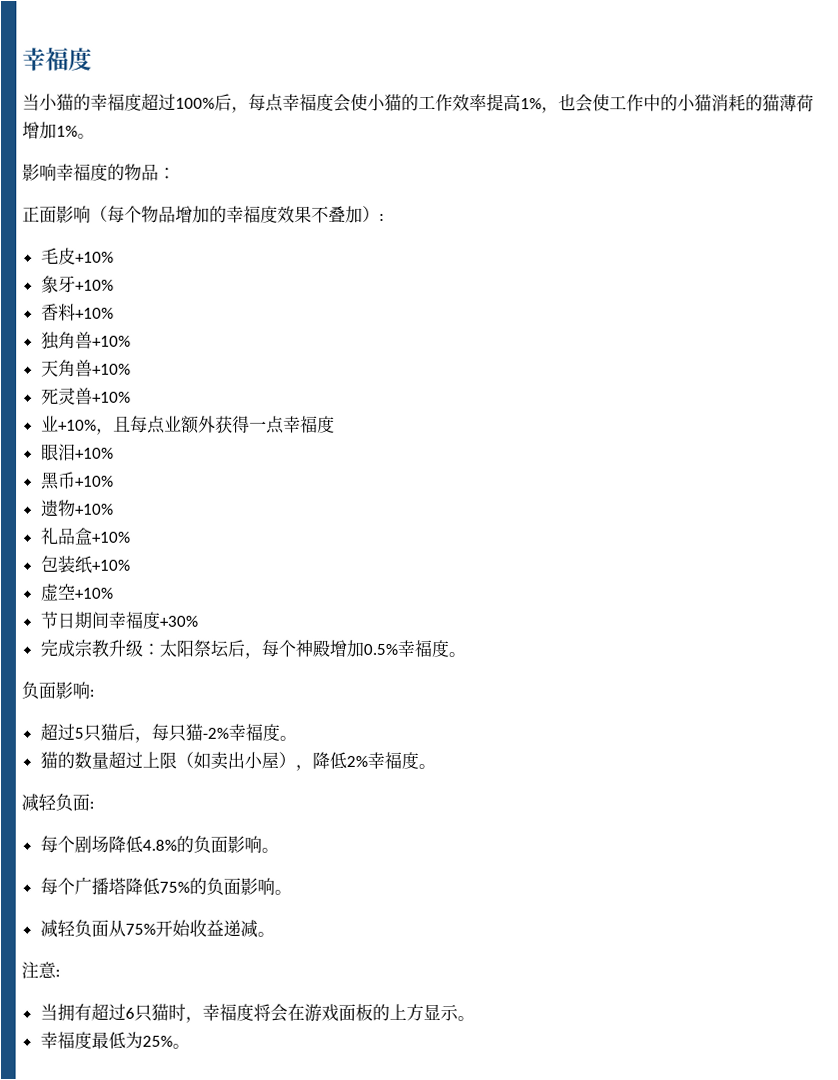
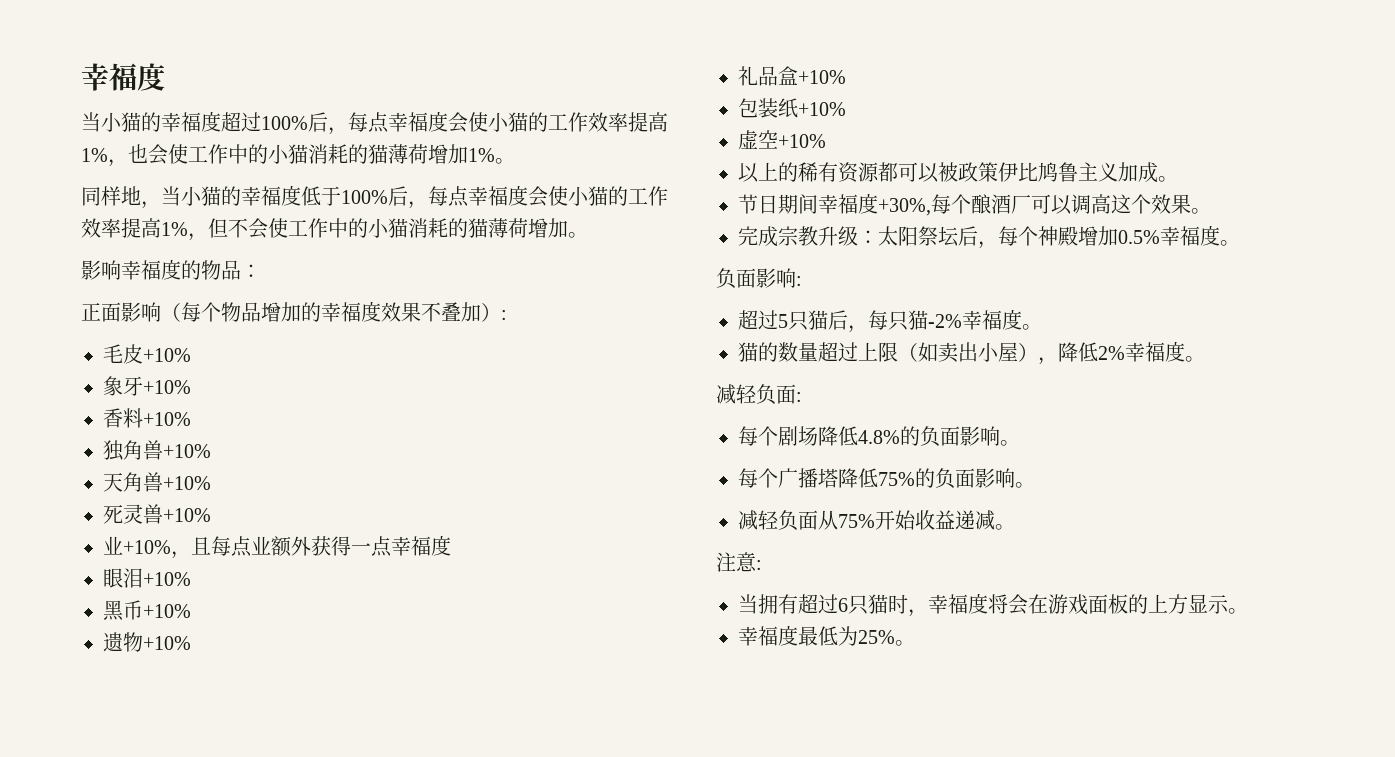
+ 同样地，当小猫的幸福度低于100%后，每点幸福度会使小猫的工作效率提高1%，但不会使工作中的小猫消耗的猫薄荷增加。
- 节日期间幸福度+30%
+ 以上的稀有资源都可以被政策伊比鸠鲁主义加成。
+ 节日期间幸福度+30%,每个酿酒厂可以调高这个效果。

